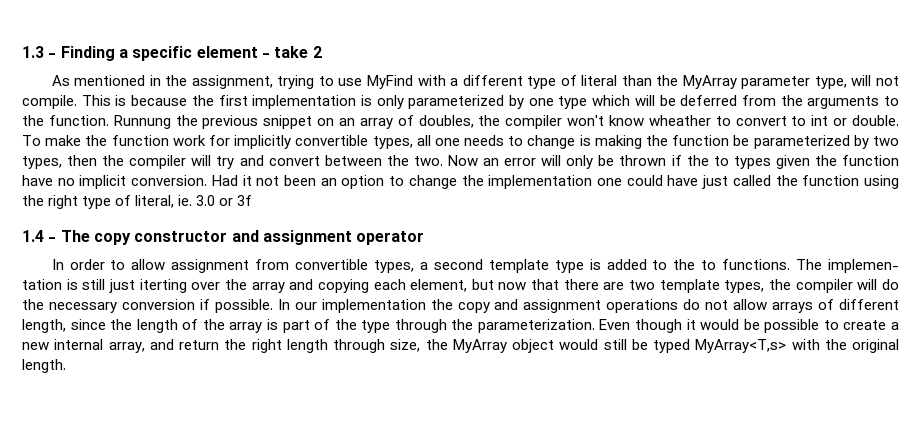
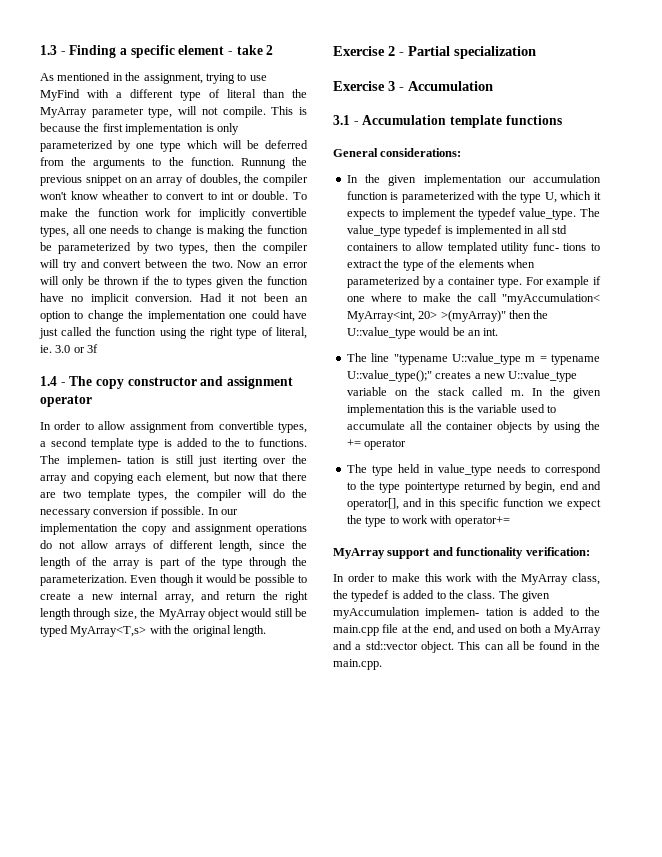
+ Exercise 2 - Partial specialization
+ Exercise 3 - Accumulation
+ 3.1 - Accumulation template functions
+ General considerations:
+ In the given implementation our accumulation function is parameterized with the type U, which it expects to implement the typedef value_type. The value_type typedef is implemented in all std containers to allow templated utility func- tions to extract the type of the elements when parameterized by a container type. For example if one where to make the call "myAccumulation< MyArray<int, 20> >(myArray)" then the U::value_type would be an int.
+ The line "typename U::value_type m = typename U::value_type();" creates a new U::value_type variable on the stack called m. In the given implementation this is the variable used to accumulate all the container objects by using the += operator
+ The type held in value_type needs to correspond to the type pointertype returned by begin, end and operator[], and in this specific function we expect the type to work with operator+=
+ MyArray support and functionality verification:
+ In order to make this work with the MyArray class, the typedef is added to the class. The given myAccumulation implemen- tation is added to the main.cpp file at the end, and used on both a MyArray and a std::vector object. This can all be found in the main.cpp.

